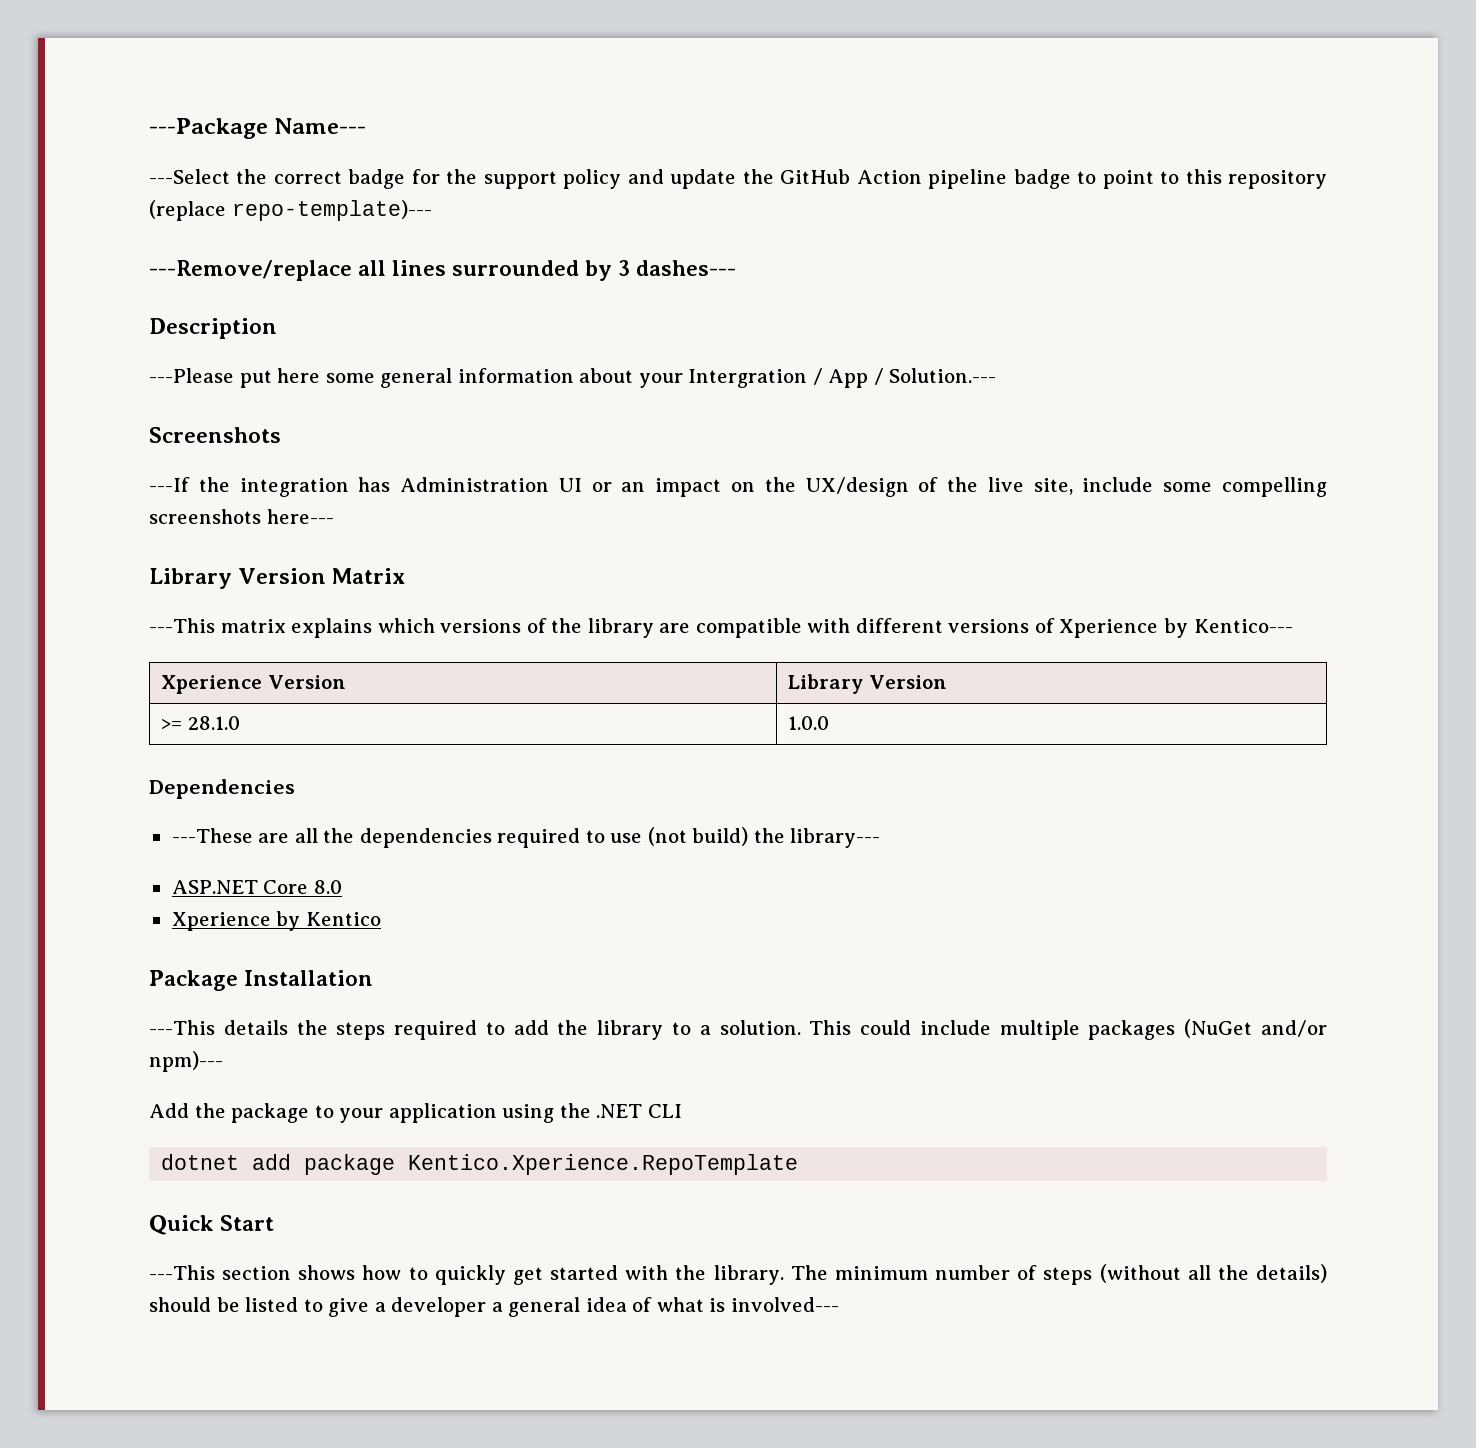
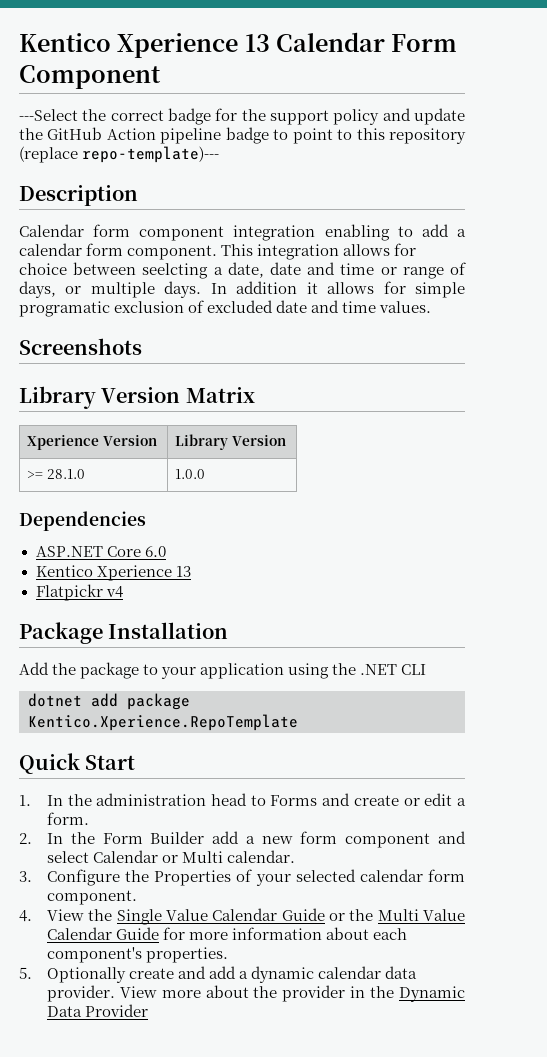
- ---Package Name---
+ Kentico Xperience 13 Calendar Form Component
- ---Remove/replace all lines surrounded by 3 dashes---
  Description
- ---Please put here some general information about your Intergration / App / Solution.---
+ Calendar form component integration enabling to add a calendar form component. This integration allows for choice between seelcting a date, date and time or range of days, or multiple days. In addition it allows for simple programatic exclusion of excluded date and time values.
  Screenshots
- ---If the integration has Administration UI or an impact on the UX/design of the live site, include some compelling screenshots here---
  Library Version Matrix
- ---This matrix explains which versions of the library are compatible with different versions of Xperience by Kentico---
- ---These are all the dependencies required to use (not build) the library---
- ASP.NET Core 8.0
- Xperience by Kentico
+ ASP.NET Core 6.0
+ Kentico Xperience 13
+ Flatpickr v4
  Package Installation
- ---This details the steps required to add the library to a solution. This could include multiple packages (NuGet and/or npm)---
- ---This section shows how to quickly get started with the library. The minimum number of steps (without all the details) should be listed to give a developer a general idea of what is involved---
+ 1. In the administration head to Forms and create or edit a form.
+ 2. In the Form Builder add a new form component and select Calendar or Multi calendar.
+ 3. Configure the Properties of your selected calendar form component.
+ 4. View the Single Value Calendar Guide or the Multi Value Calendar Guide for more information about each component's properties.
+ 5. Optionally create and add a dynamic calendar data provider. View more about the provider in the Dynamic Data Provider

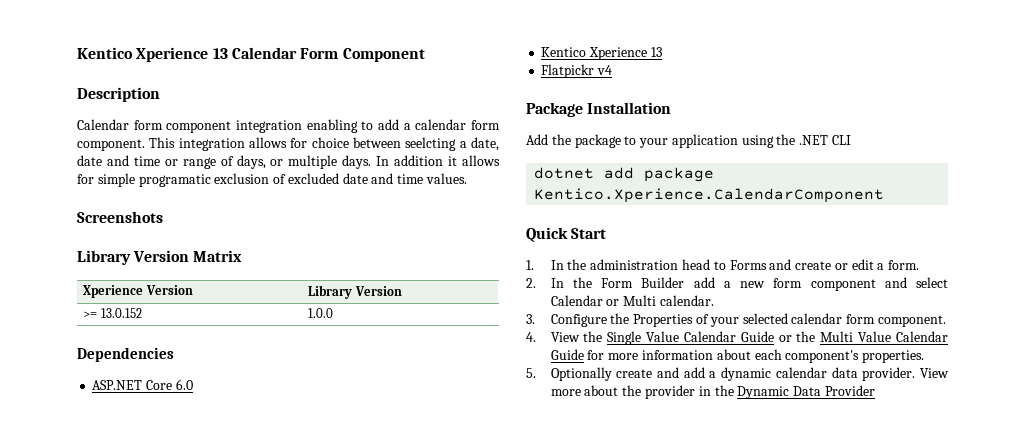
- ---Select the correct badge for the support policy and update the GitHub Action pipeline badge to point to this repository (replace repo-template)---
- >= 28.1.0 | 1.0.0
+ >= 13.0.152 | 1.0.0
- dotnet add package Kentico.Xperience.RepoTemplate
+ dotnet add package Kentico.Xperience.CalendarComponent

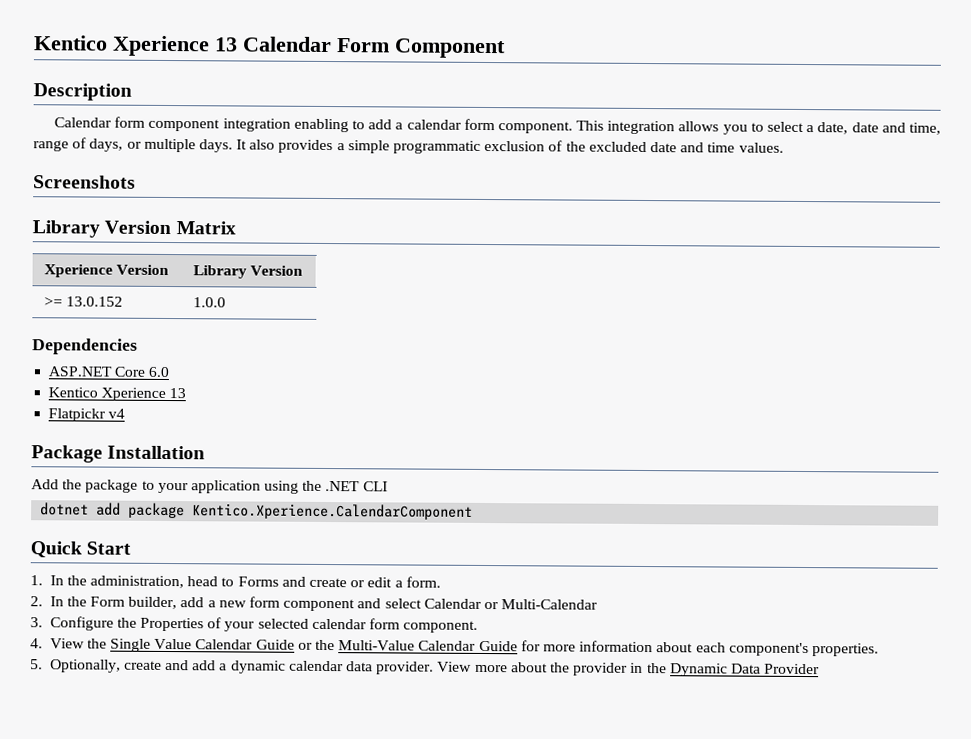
- This integration allows for choice between seelcting a date, date and time or range of days, or multiple days.
+ This integration allows you to select a date, date and time, range of days, or multiple days.
- In addition it allows for simple programatic exclusion of excluded date and time values.
+ It also provides a simple programmatic exclusion of the excluded date and time values.
- 1. In the administration head to Forms and create or edit a form.
+ 1. In the administration, head to Forms and create or edit a form.
- 2. In the Form Builder add a new form component and select Calendar or Multi calendar.
+ 2. In the Form builder, add a new form component and select Calendar or Multi-Calendar
- 4. View the Single Value Calendar Guide or the Multi Value Calendar Guide for more information about each component's properties.
+ 4. View the Single Value Calendar Guide or the Multi-Value Calendar Guide for more information about each component's properties.
- 5. Optionally create and add a dynamic calendar data provider.
+ 5. Optionally, create and add a dynamic calendar data provider.

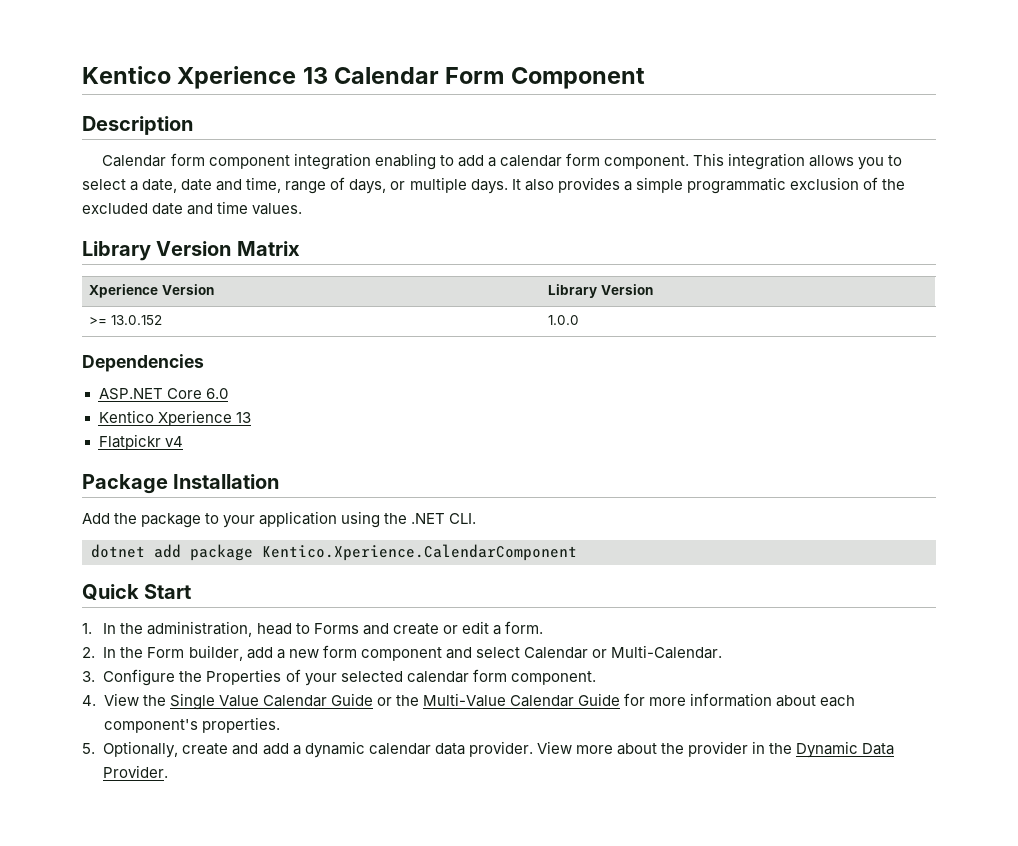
- Screenshots
- Add the package to your application using the .NET CLI
+ Add the package to your application using the .NET CLI.
- 2. In the Form builder, add a new form component and select Calendar or Multi-Calendar
+ 2. In the Form builder, add a new form component and select Calendar or Multi-Calendar.
- View more about the provider in the Dynamic Data Provider
+ View more about the provider in the Dynamic Data Provider.

